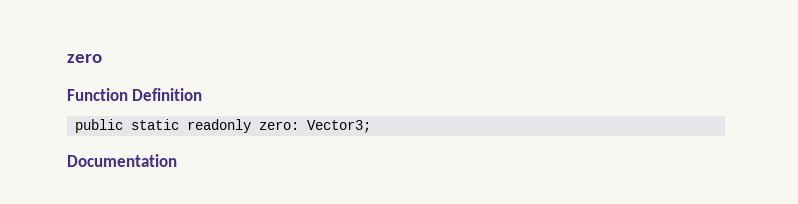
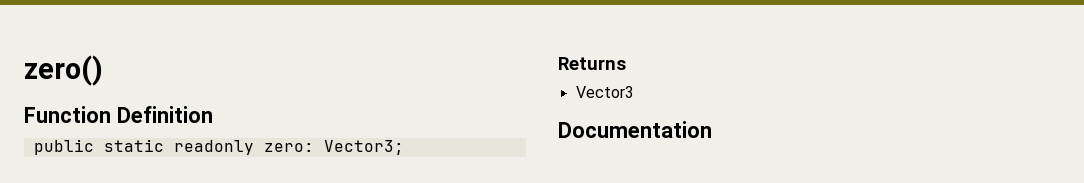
- zero
+ zero()
+ Returns
+ Vector3

